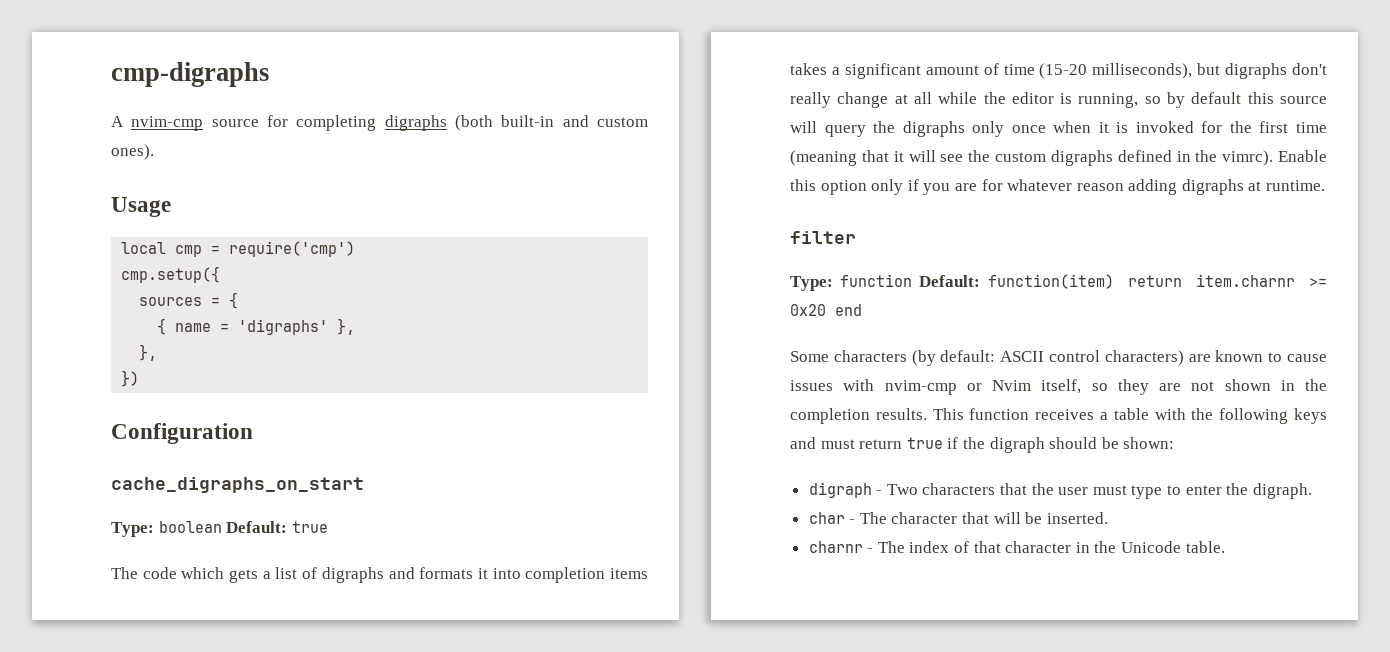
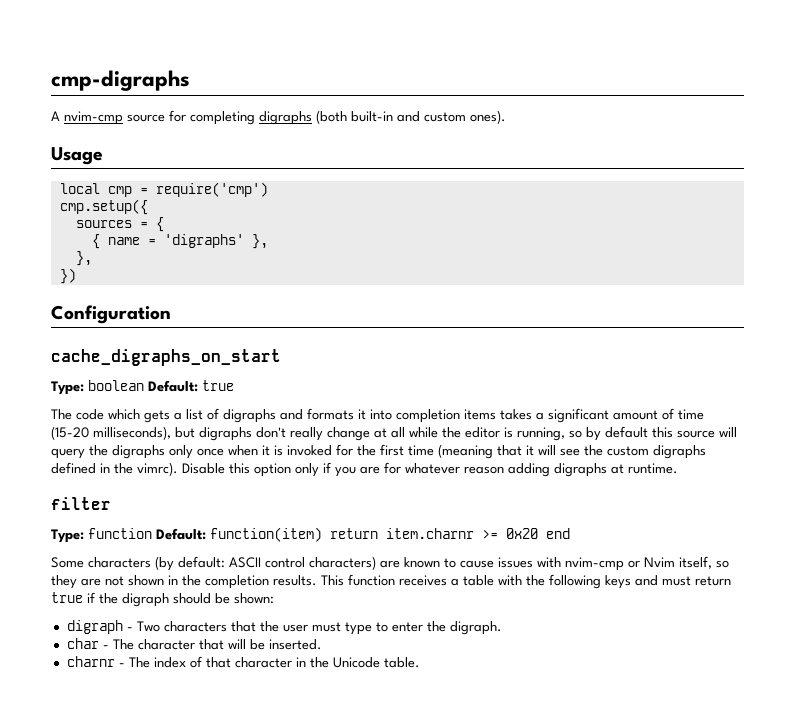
- Enable this option only if you are for whatever reason adding digraphs at runtime.
+ Disable this option only if you are for whatever reason adding digraphs at runtime.

